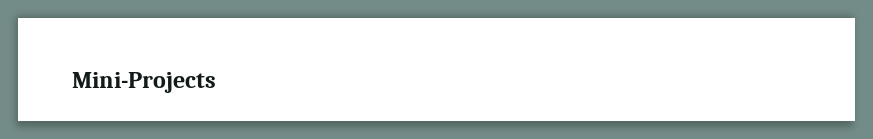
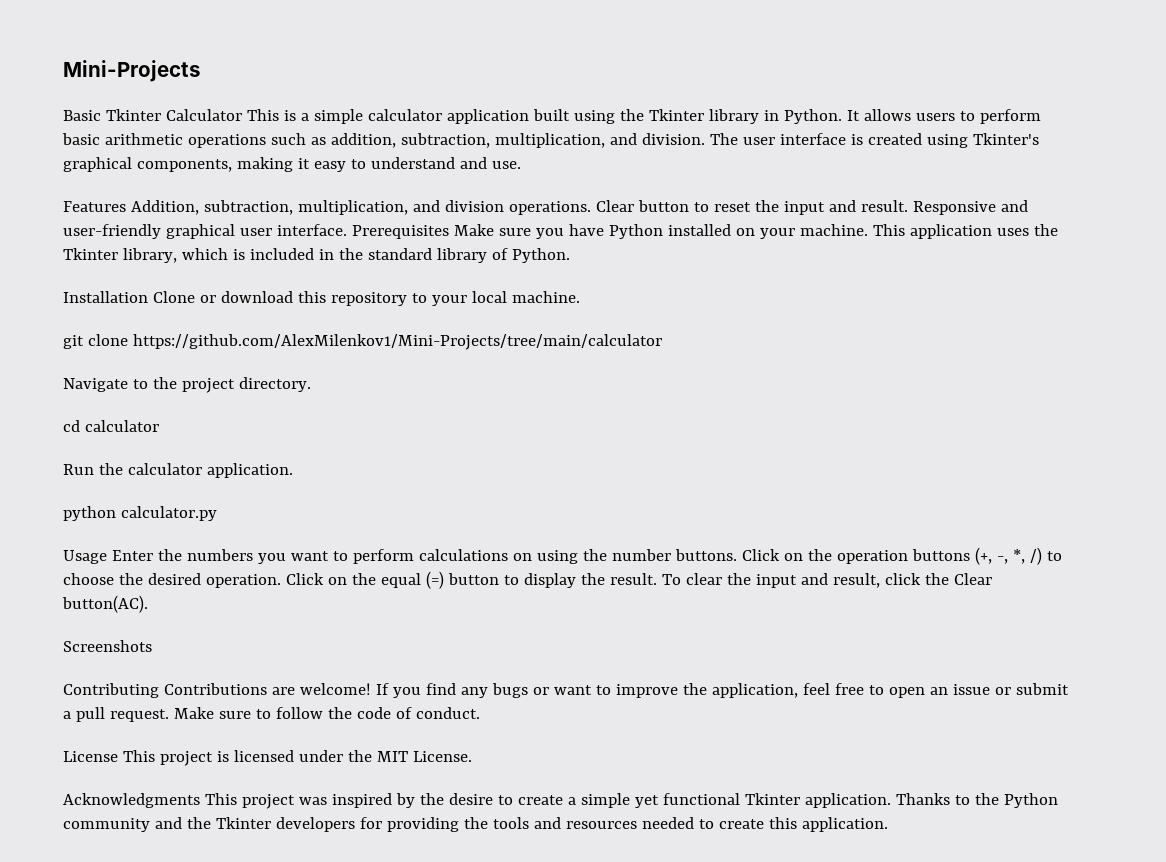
+ Basic Tkinter Calculator This is a simple calculator application built using the Tkinter library in Python. It allows users to perform basic arithmetic operations such as addition, subtraction, multiplication, and division. The user interface is created using Tkinter's graphical components, making it easy to understand and use.
+ Features Addition, subtraction, multiplication, and division operations. Clear button to reset the input and result. Responsive and user-friendly graphical user interface. Prerequisites Make sure you have Python installed on your machine. This application uses the Tkinter library, which is included in the standard library of Python.
+ Installation Clone or download this repository to your local machine.
+ git clone https://github.com/AlexMilenkov1/Mini-Projects/tree/main/calculator
+ Navigate to the project directory.
+ cd calculator
+ Run the calculator application.
+ python calculator.py
+ Usage Enter the numbers you want to perform calculations on using the number buttons. Click on the operation buttons (+, -, *, /) to choose the desired operation. Click on the equal (=) button to display the result. To clear the input and result, click the Clear button(AC).
+ Screenshots
+ Contributing Contributions are welcome! If you find any bugs or want to improve the application, feel free to open an issue or submit a pull request. Make sure to follow the code of conduct.
+ License This project is licensed under the MIT License.
+ Acknowledgments This project was inspired by the desire to create a simple yet functional Tkinter application. Thanks to the Python community and the Tkinter developers for providing the tools and resources needed to create this application.

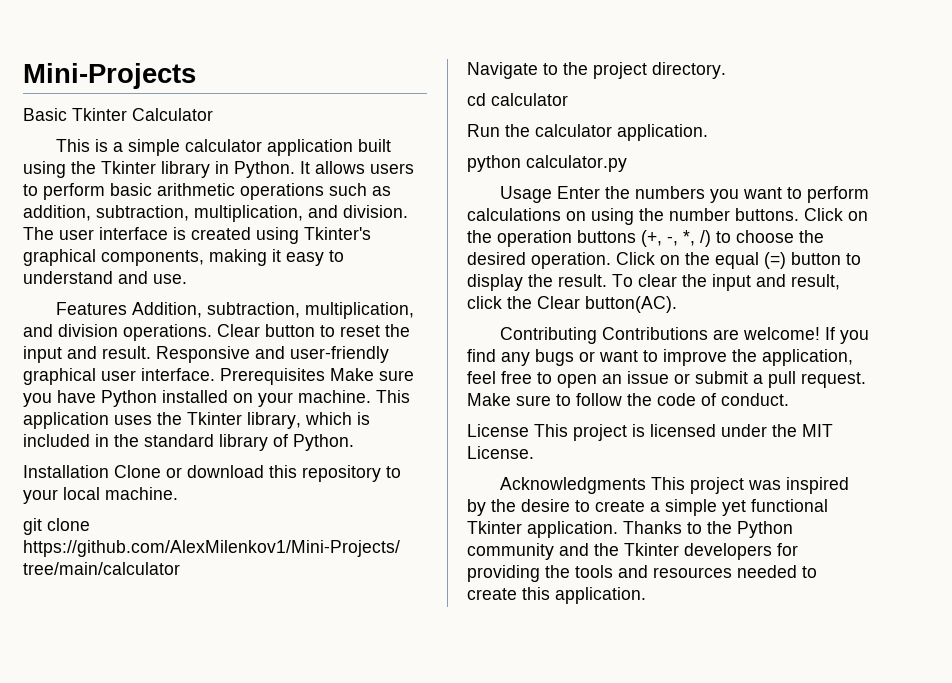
- Basic Tkinter Calculator This is a simple calculator application built using the Tkinter library in Python.
+ Basic Tkinter Calculator
+ This is a simple calculator application built using the Tkinter library in Python.
- Screenshots

